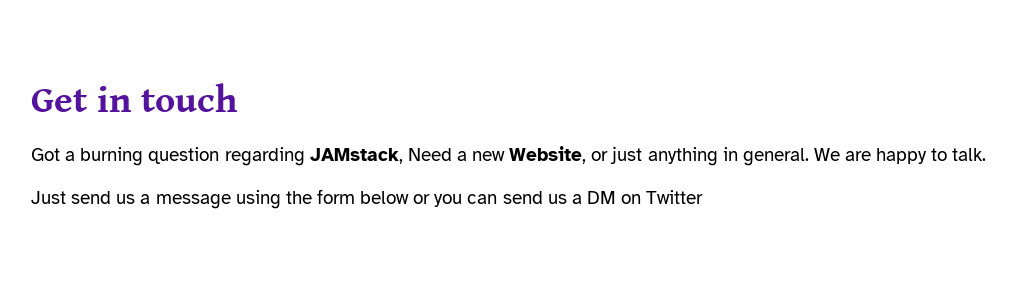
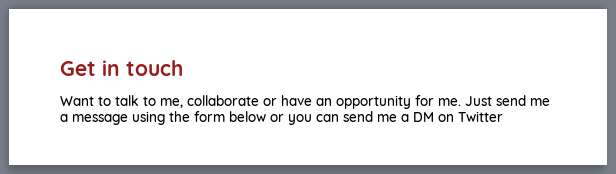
- Got a burning question regarding JAMstack, Need a new Website, or just anything in general. We are happy to talk.
- Just send us a message using the form below or you can send us a DM on Twitter
+ Want to talk to me, collaborate or have an opportunity for me. Just send me a message using the form below or you can send me a DM on Twitter

